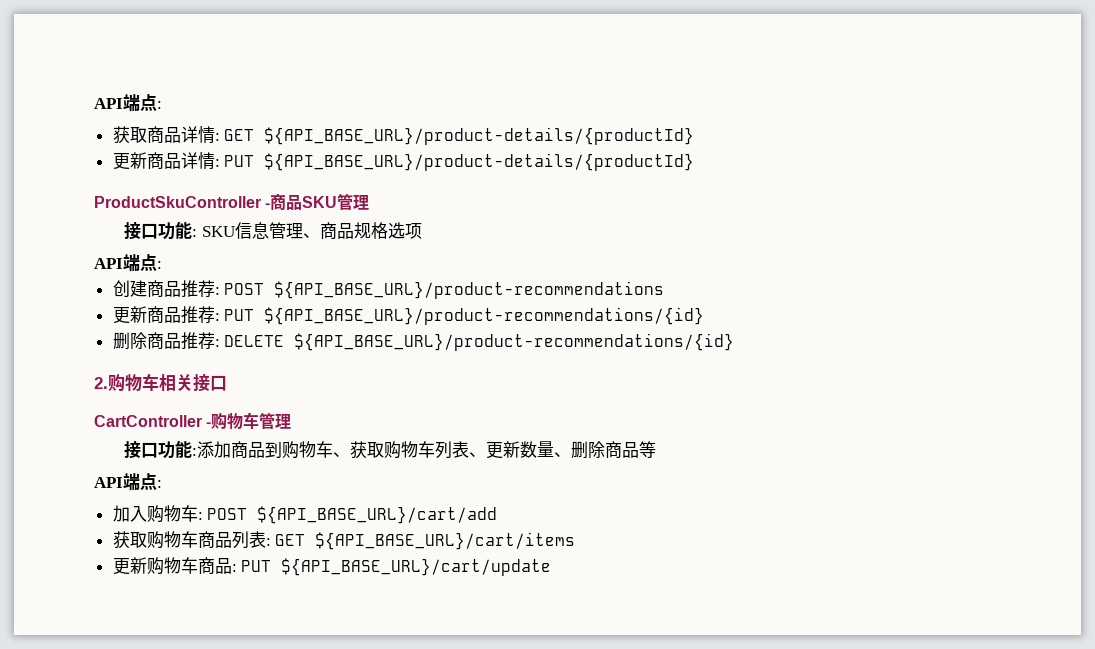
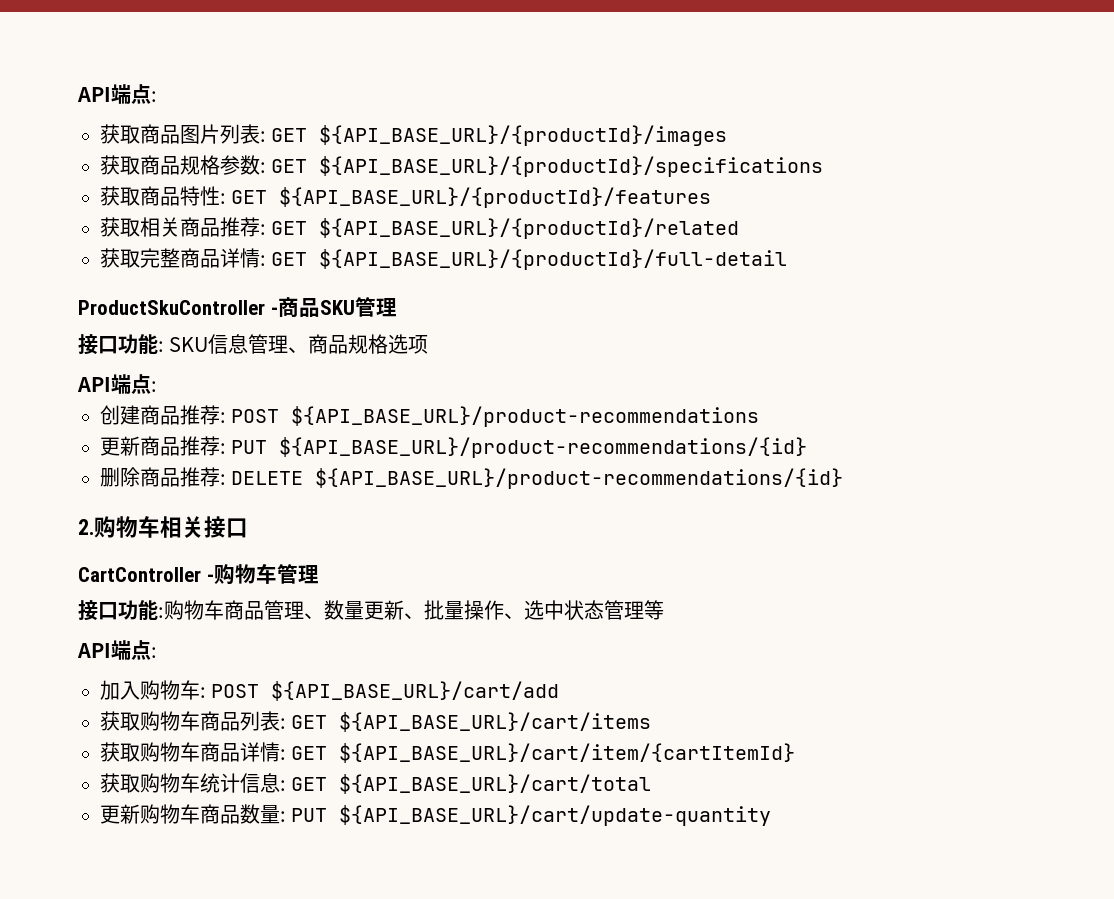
- 获取商品详情: GET ${API_BASE_URL}/product-details/{productId}
- 更新商品详情: PUT ${API_BASE_URL}/product-details/{productId}
+ 获取商品图片列表: GET ${API_BASE_URL}/{productId}/images
+ 获取商品规格参数: GET ${API_BASE_URL}/{productId}/specifications
+ 获取商品特性: GET ${API_BASE_URL}/{productId}/features
+ 获取相关商品推荐: GET ${API_BASE_URL}/{productId}/related
+ 获取完整商品详情: GET ${API_BASE_URL}/{productId}/full-detail
- 接口功能:添加商品到购物车、获取购物车列表、更新数量、删除商品等
+ 接口功能:购物车商品管理、数量更新、批量操作、选中状态管理等
+ 获取购物车商品详情: GET ${API_BASE_URL}/cart/item/{cartItemId}
+ 获取购物车统计信息: GET ${API_BASE_URL}/cart/total
- 更新购物车商品: PUT ${API_BASE_URL}/cart/update
+ 更新购物车商品数量: PUT ${API_BASE_URL}/cart/update-quantity

